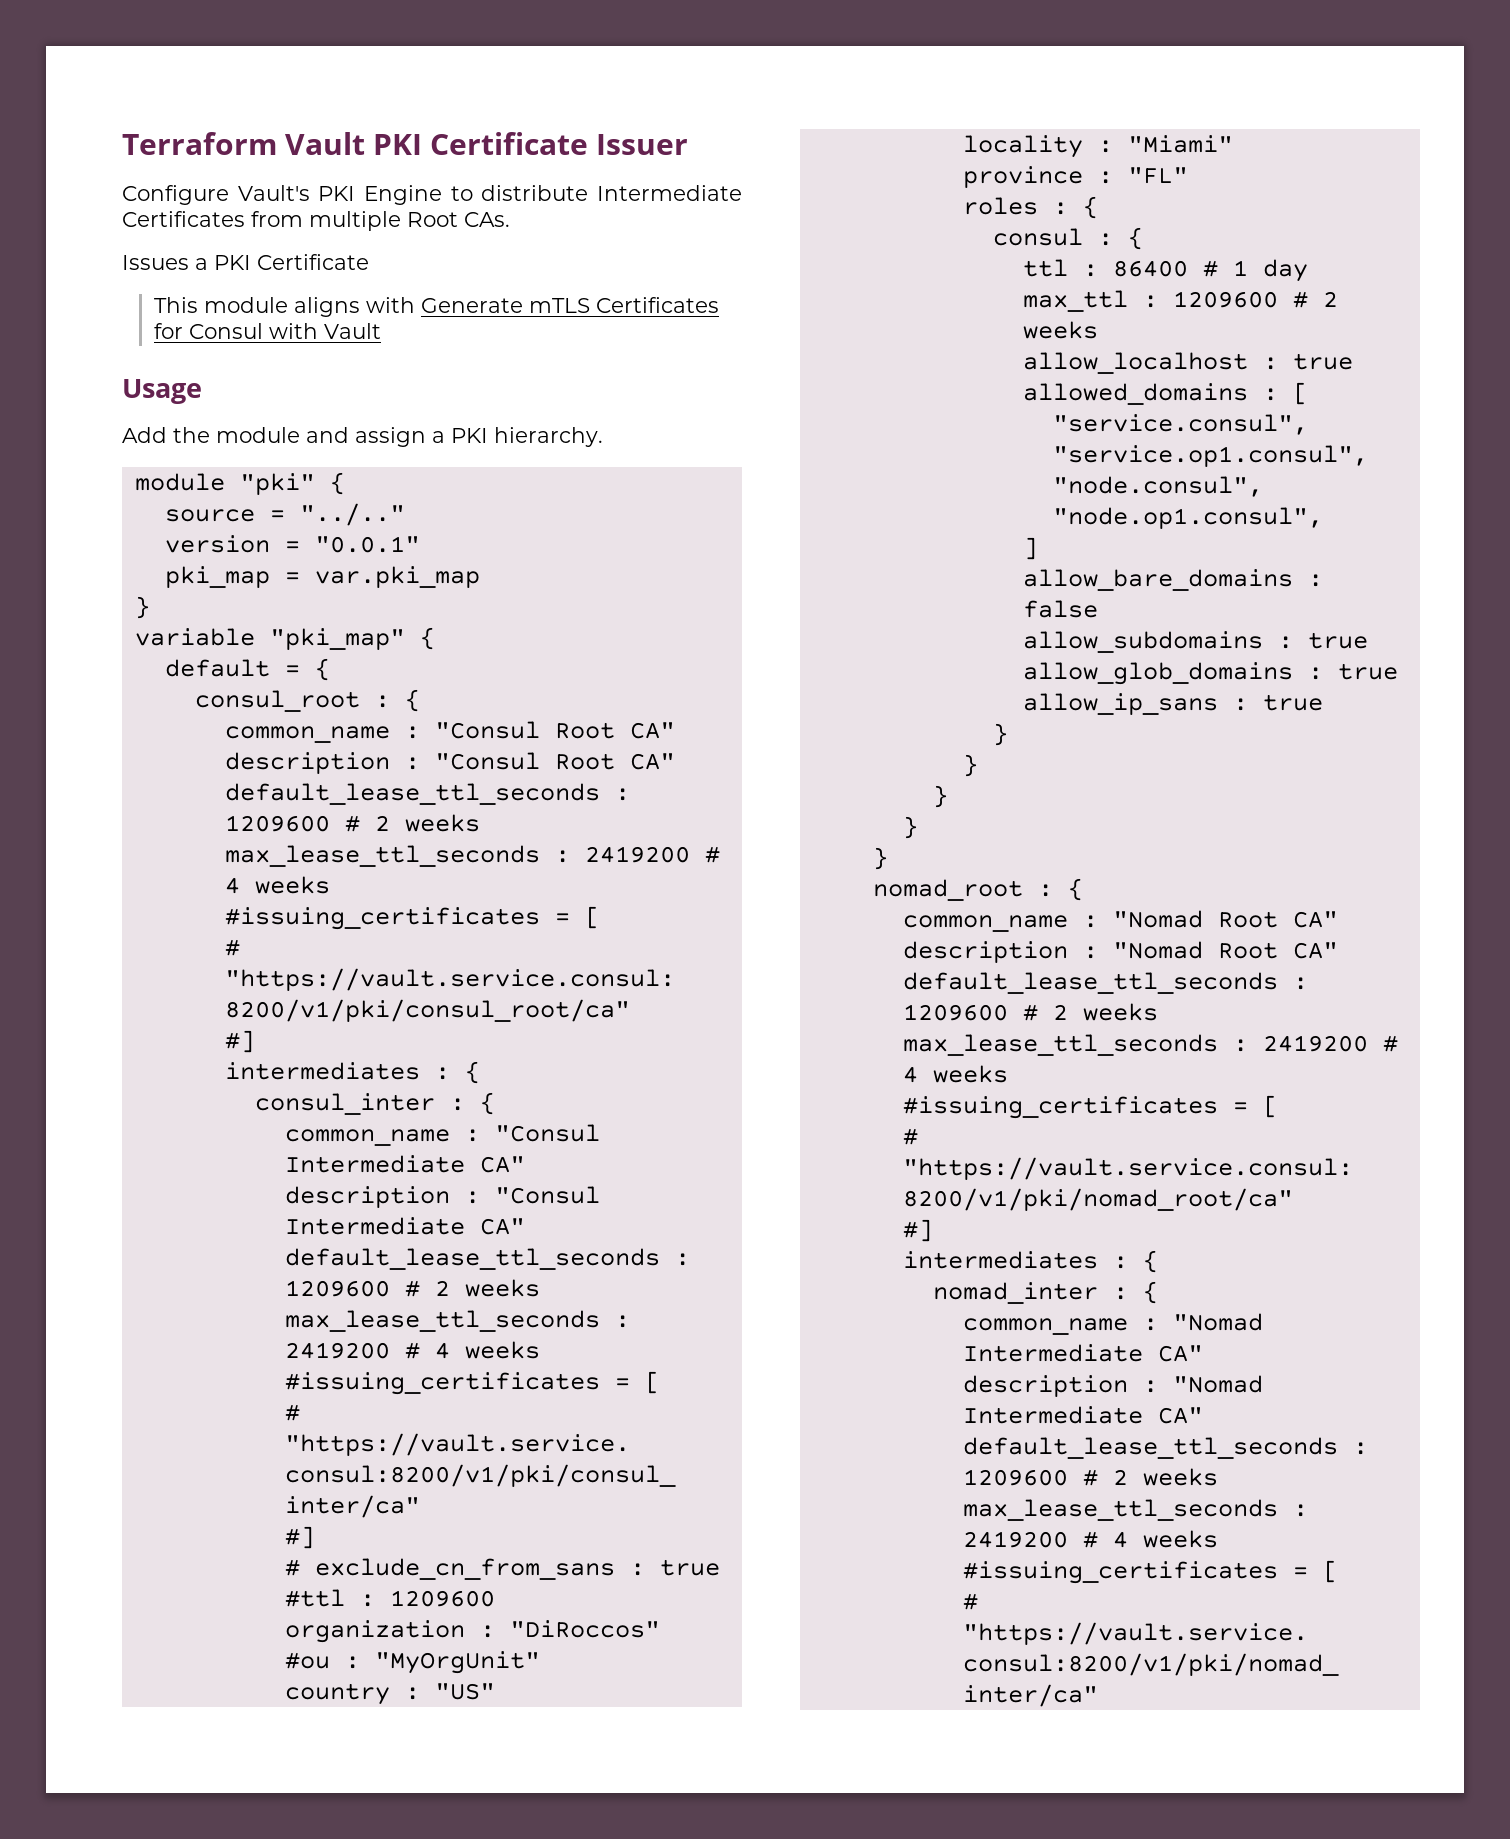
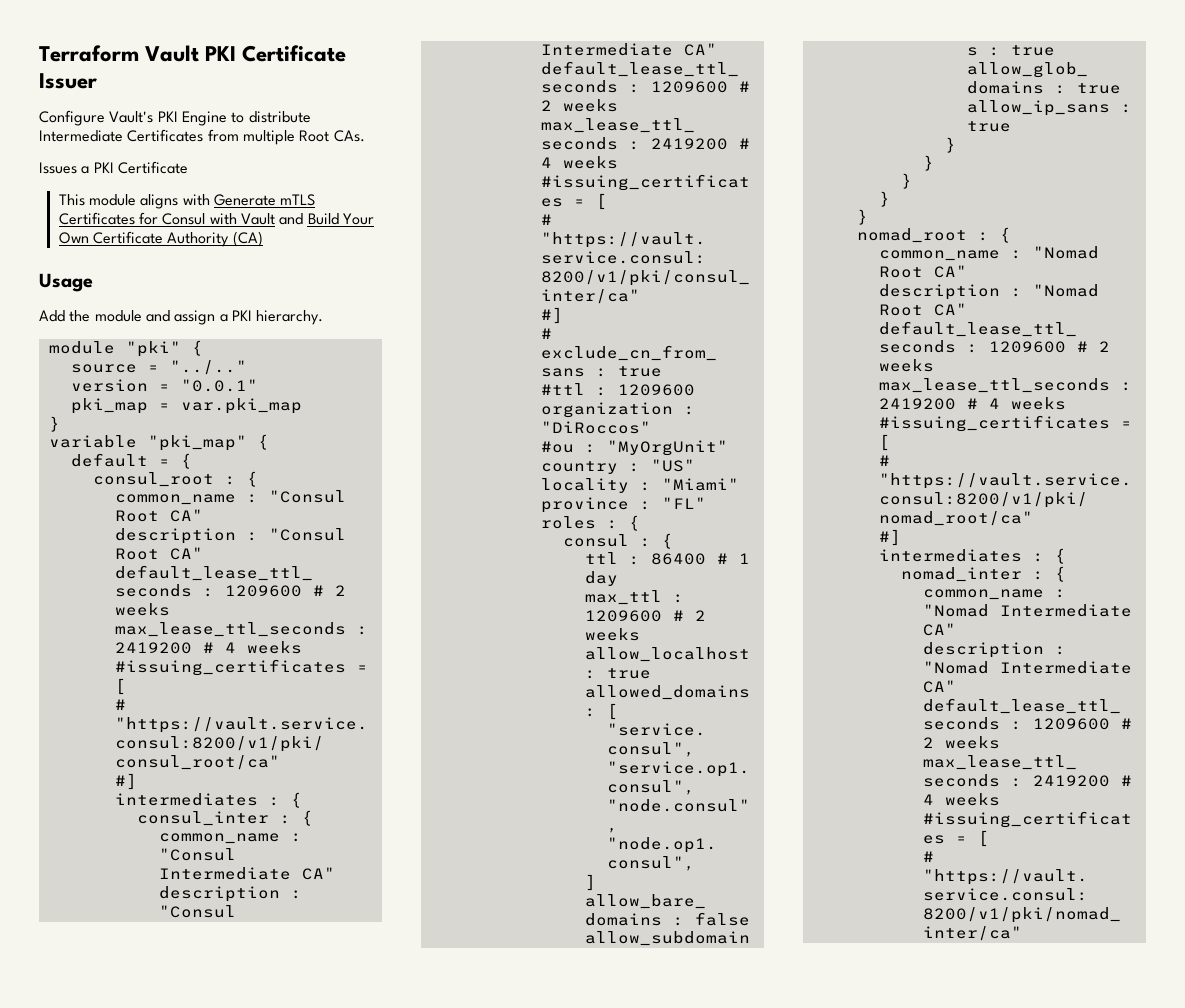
- This module aligns with Generate mTLS Certificates for Consul with Vault
+ This module aligns with Generate mTLS Certificates for Consul with Vault and Build Your Own Certificate Authority (CA)

